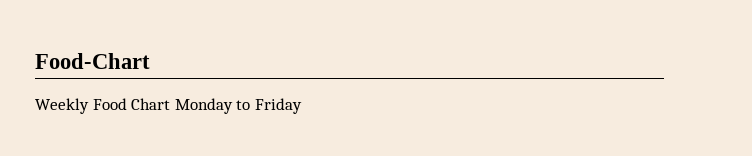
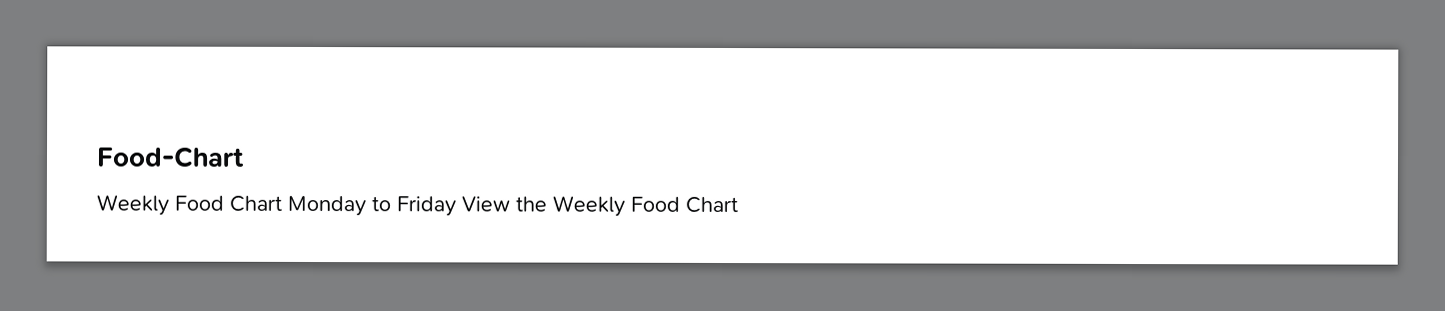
- Weekly Food Chart Monday to Friday
+ Weekly Food Chart Monday to Friday View the Weekly Food Chart

